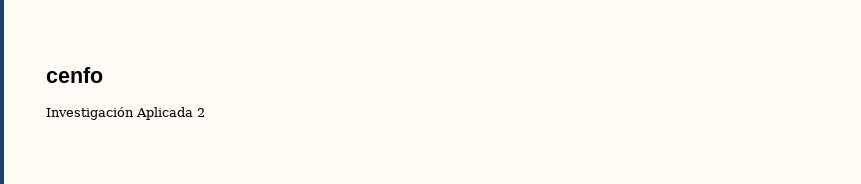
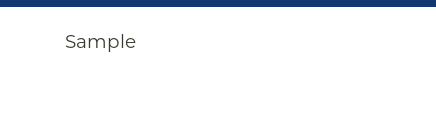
- cenfo
- Investigación Aplicada 2
+ Sample

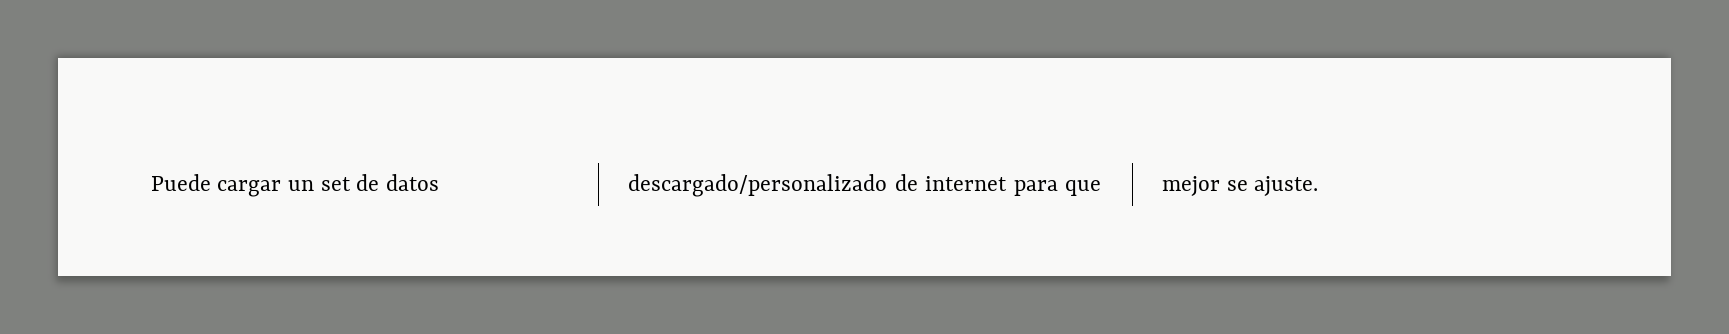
- Sample
+ Puede cargar un set de datos descargado/personalizado de internet para que mejor se ajuste.

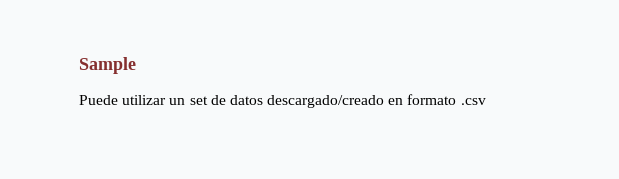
- Puede cargar un set de datos descargado/personalizado de internet para que mejor se ajuste.
+ Sample
+ Puede utilizar un set de datos descargado/creado en formato .csv

